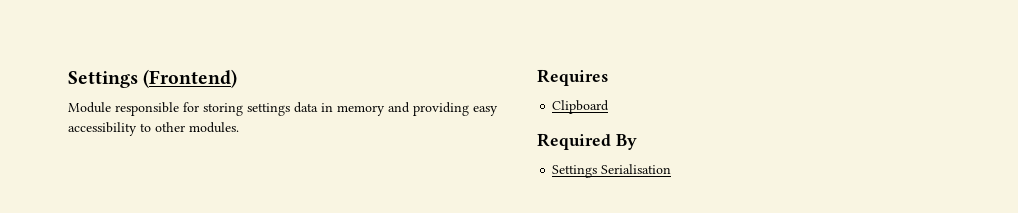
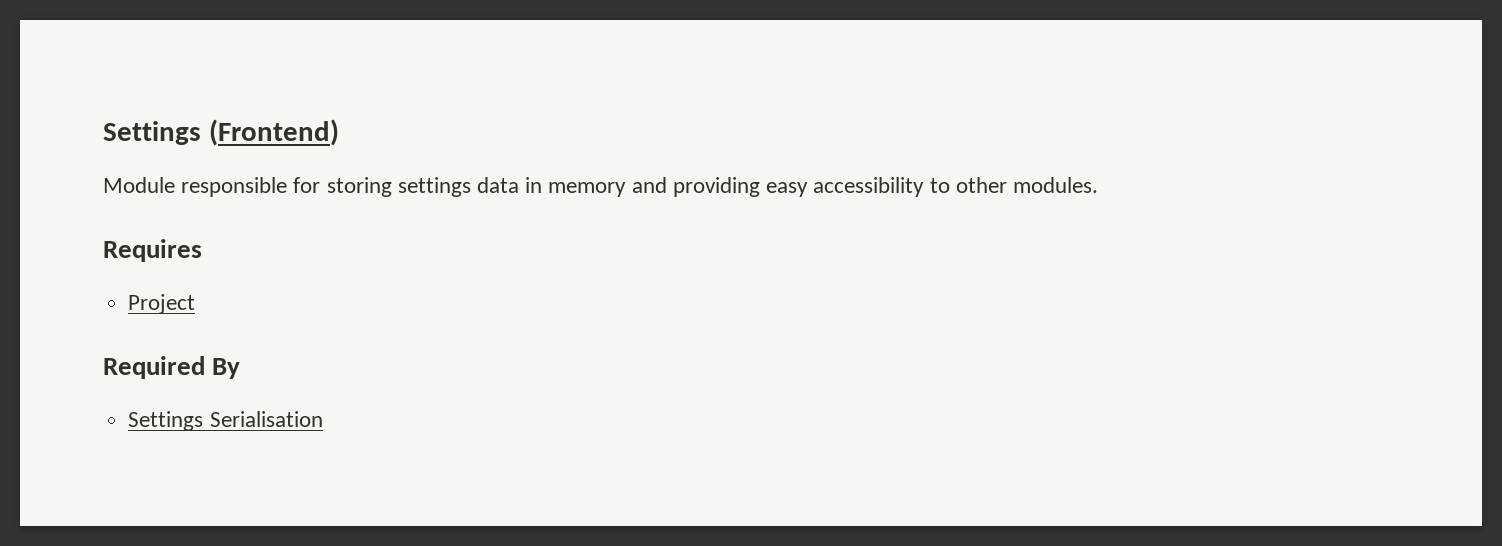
- Clipboard
+ Project

